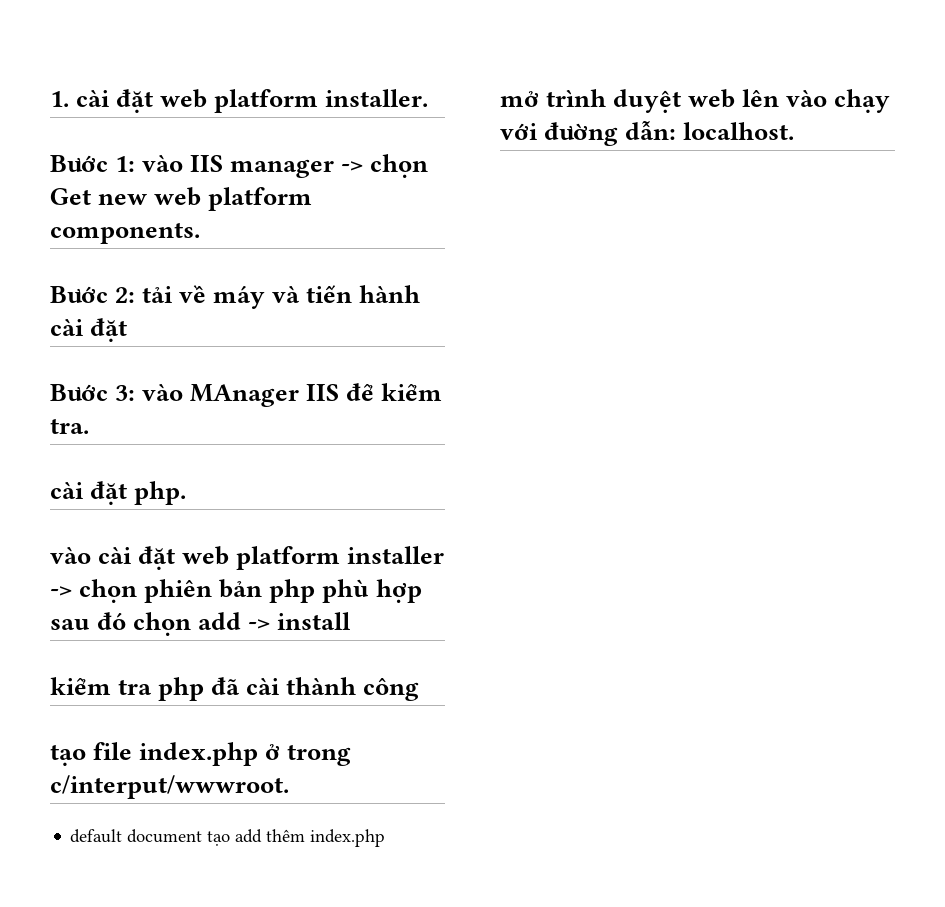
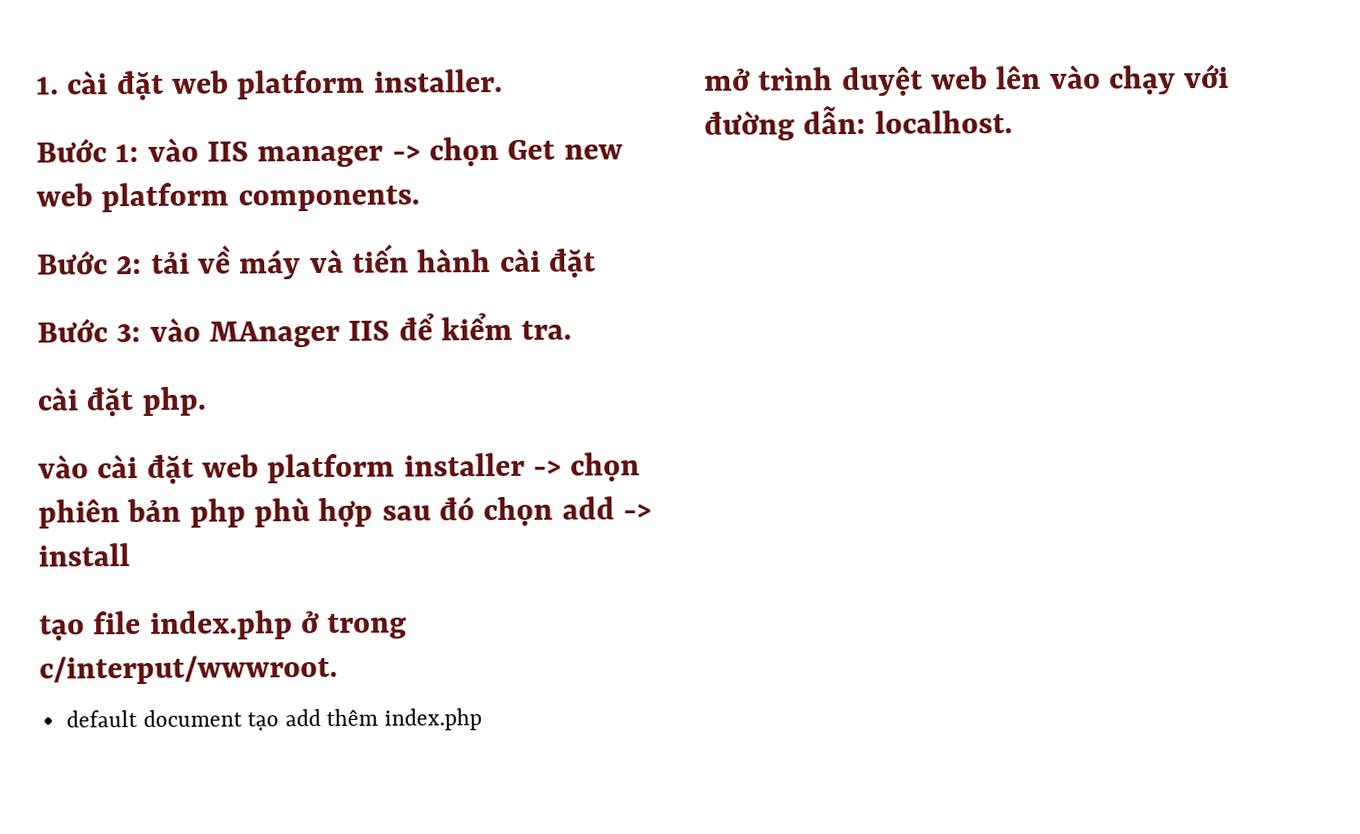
- kiểm tra php đã cài thành công

